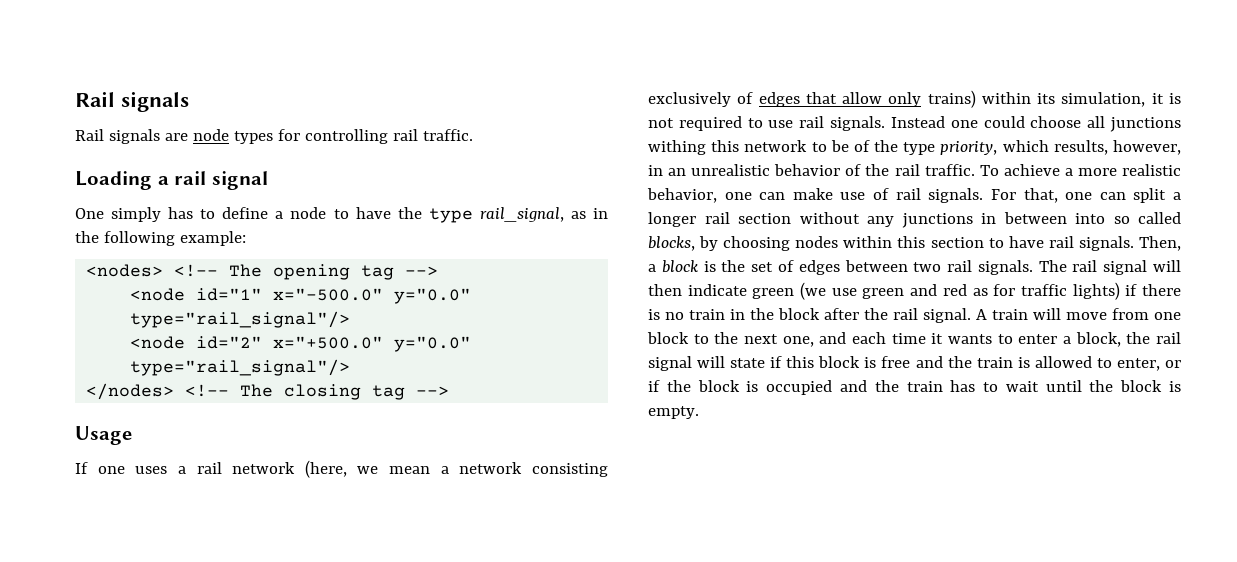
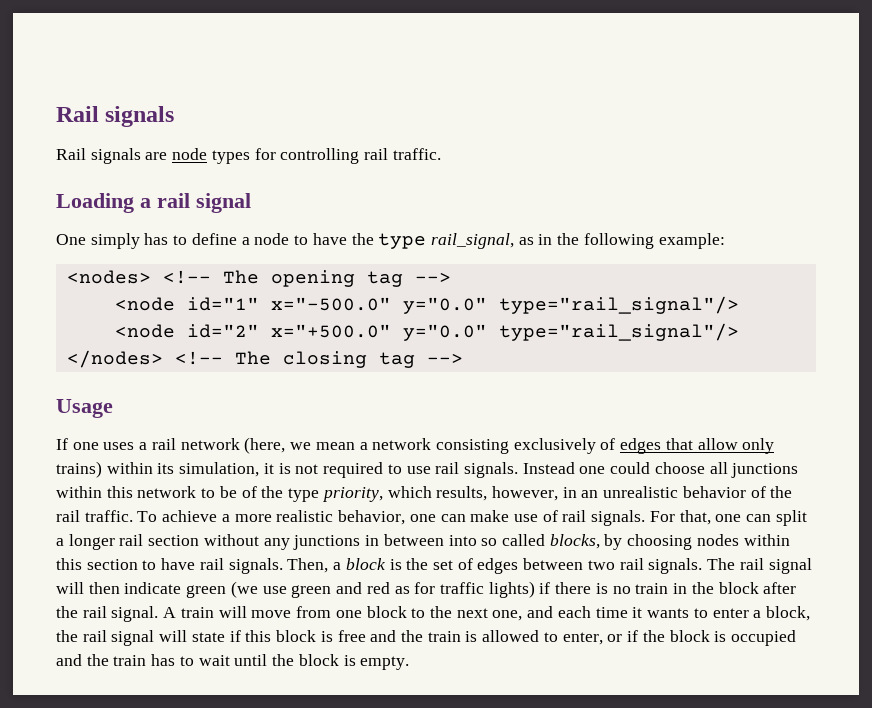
- Instead one could choose all junctions withing this network to be of the type priority, which results, however, in an unrealistic behavior of the rail traffic.
+ Instead one could choose all junctions within this network to be of the type priority, which results, however, in an unrealistic behavior of the rail traffic.

